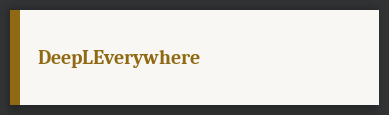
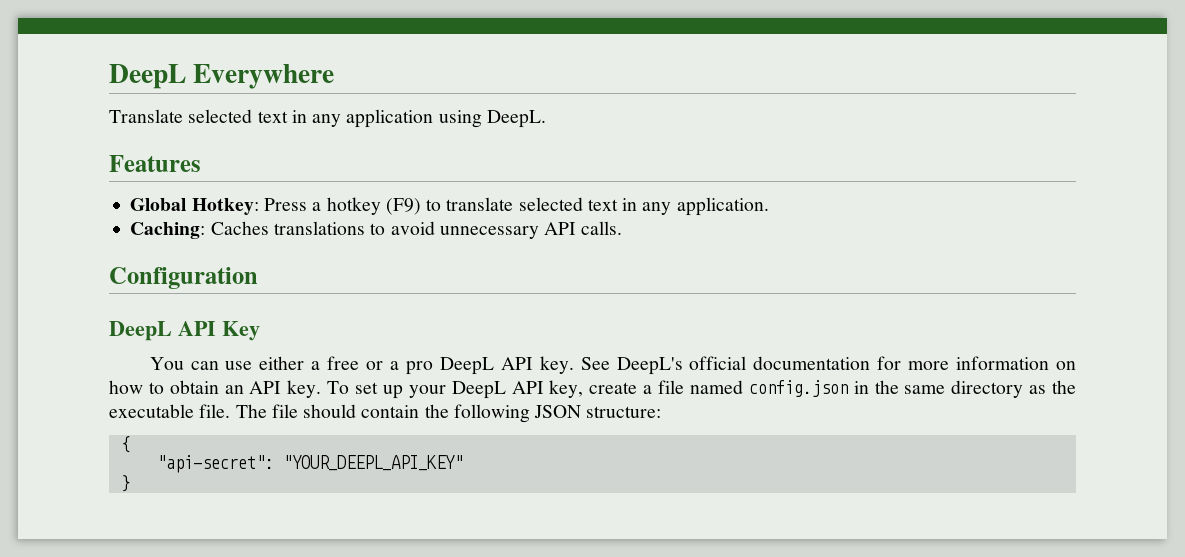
- DeepLEverywhere
+ DeepL Everywhere
+ Translate selected text in any application using DeepL.
+ Features
+ Global Hotkey: Press a hotkey (F9) to translate selected text in any application.
+ Caching: Caches translations to avoid unnecessary API calls.
+ Configuration
+ DeepL API Key
+ You can use either a free or a pro DeepL API key. See DeepL's official documentation for more information on how to obtain an API key. To set up your DeepL API key, create a file named config.json in the same directory as the executable file. The file should contain the following JSON structure:
+ {
+ "api-secret": "YOUR_DEEPL_API_KEY"
+ }

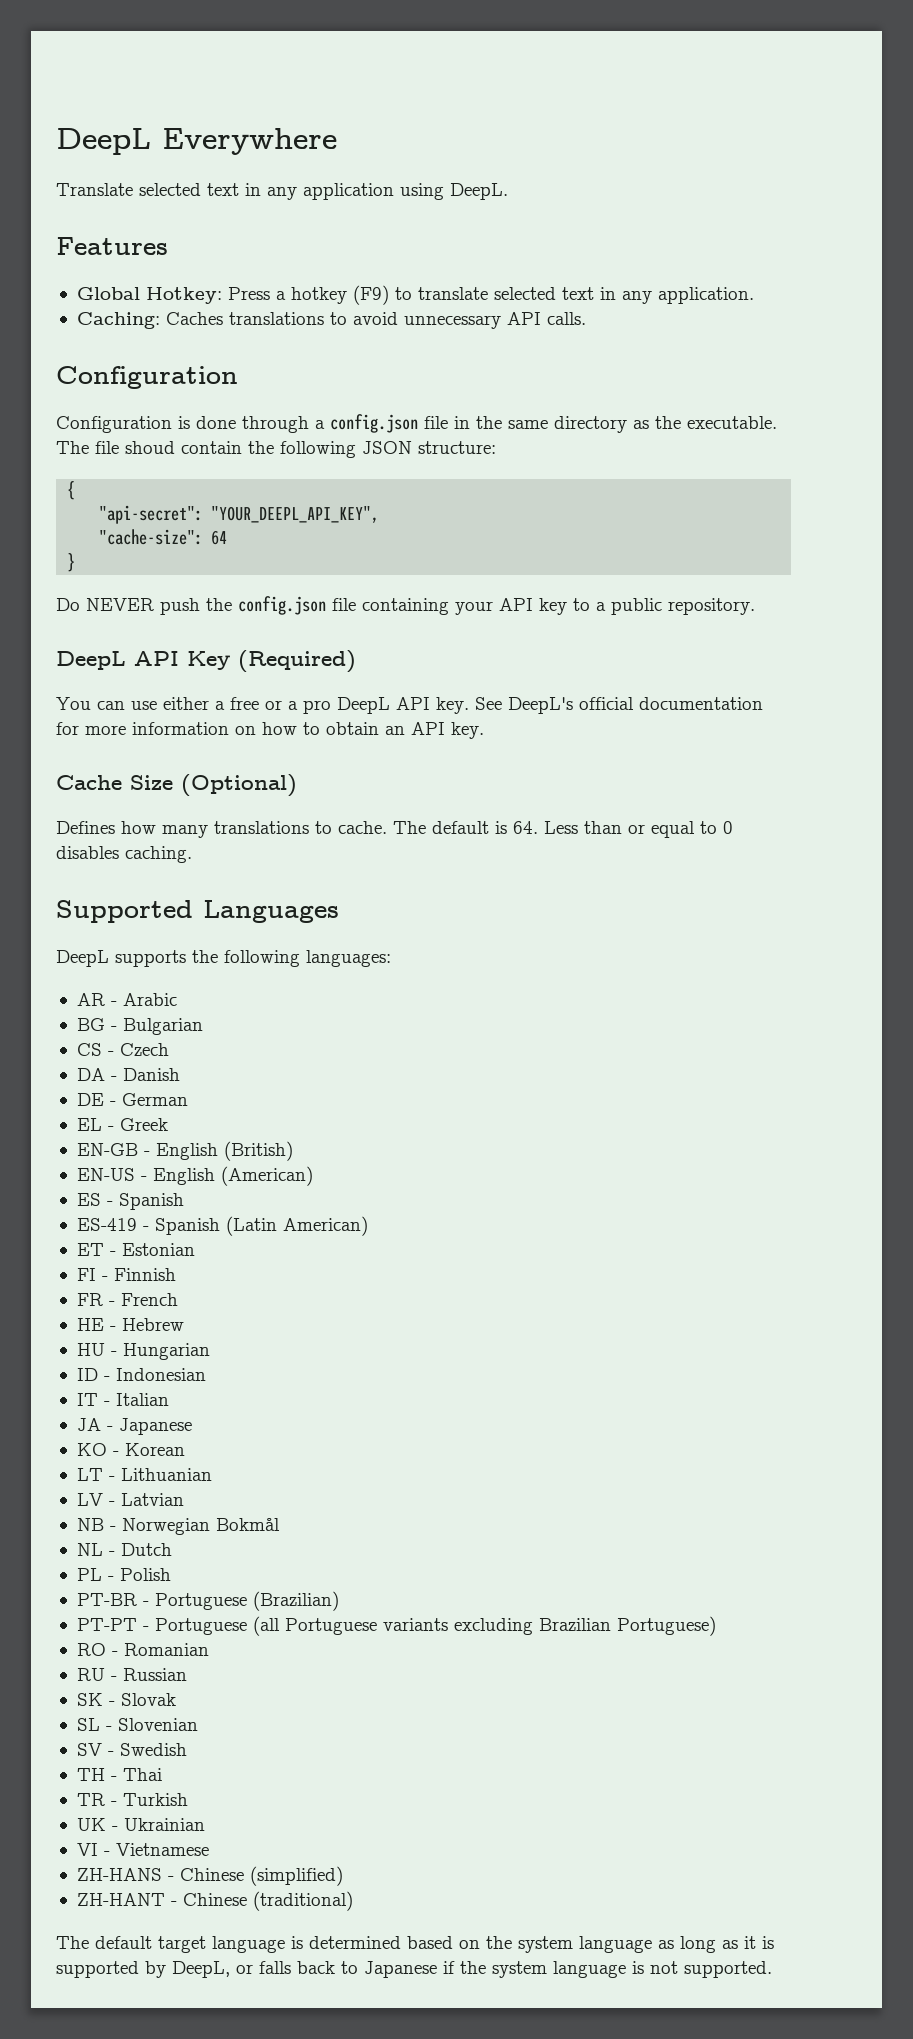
+ Configuration is done through a config.json file in the same directory as the executable. The file shoud contain the following JSON structure:
+ {
+ "api-secret": "YOUR_DEEPL_API_KEY",
+ "cache-size": 64
+ }
+ Do NEVER push the config.json file containing your API key to a public repository.
- DeepL API Key
+ DeepL API Key (Required)
- See DeepL's official documentation for more information on how to obtain an API key. To set up your DeepL API key, create a file named config.json in the same directory as the executable file. The file should contain the following JSON structure:
- {
- "api-secret": "YOUR_DEEPL_API_KEY"
- }
+ See DeepL's official documentation for more information on how to obtain an API key.
+ Cache Size (Optional)
+ Defines how many translations to cache. The default is 64. Less than or equal to 0 disables caching.
+ Supported Languages
+ DeepL supports the following languages:
+ AR - Arabic
+ BG - Bulgarian
+ CS - Czech
+ DA - Danish
+ DE - German
+ EL - Greek
+ EN-GB - English (British)
+ EN-US - English (American)
+ ES - Spanish
+ ES-419 - Spanish (Latin American)
+ ET - Estonian
+ FI - Finnish
+ FR - French
+ HE - Hebrew
+ HU - Hungarian
+ ID - Indonesian
+ IT - Italian
+ JA - Japanese
+ KO - Korean
+ LT - Lithuanian
+ LV - Latvian
+ NB - Norwegian Bokmål
+ NL - Dutch
+ PL - Polish
+ PT-BR - Portuguese (Brazilian)
+ PT-PT - Portuguese (all Portuguese variants excluding Brazilian Portuguese)
+ RO - Romanian
+ RU - Russian
+ SK - Slovak
+ SL - Slovenian
+ SV - Swedish
+ TH - Thai
+ TR - Turkish
+ UK - Ukrainian
+ VI - Vietnamese
+ ZH-HANS - Chinese (simplified)
+ ZH-HANT - Chinese (traditional)
+ The default target language is determined based on the system language as long as it is supported by DeepL, or falls back to Japanese if the system language is not supported.

